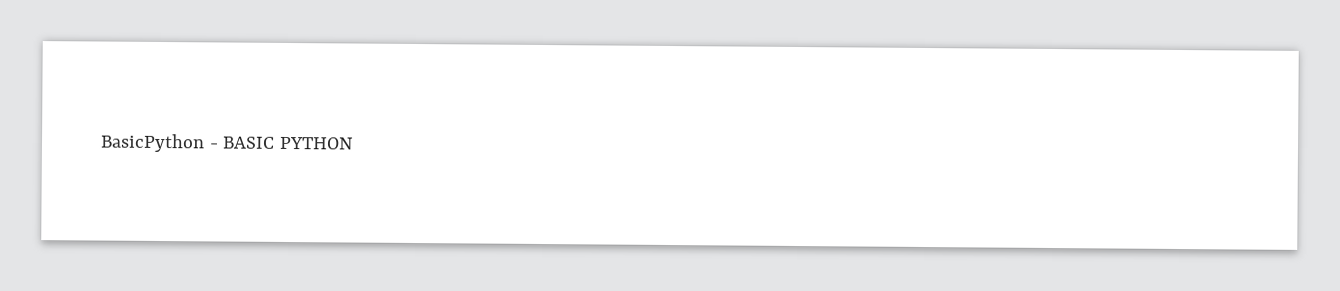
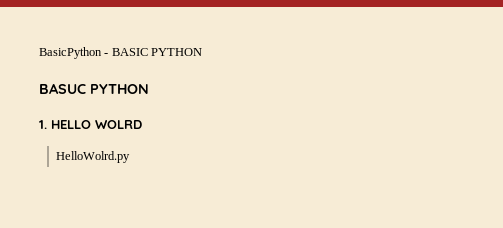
+ BASUC PYTHON
+ 1. HELLO WOLRD
+ HelloWolrd.py

